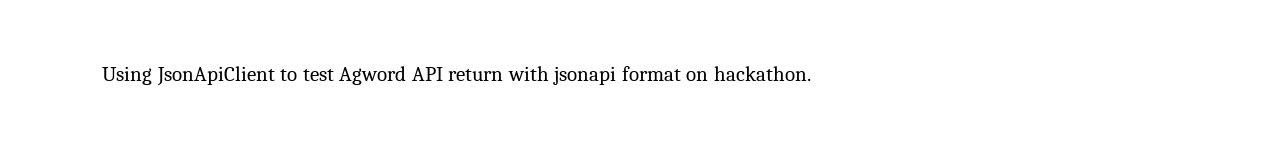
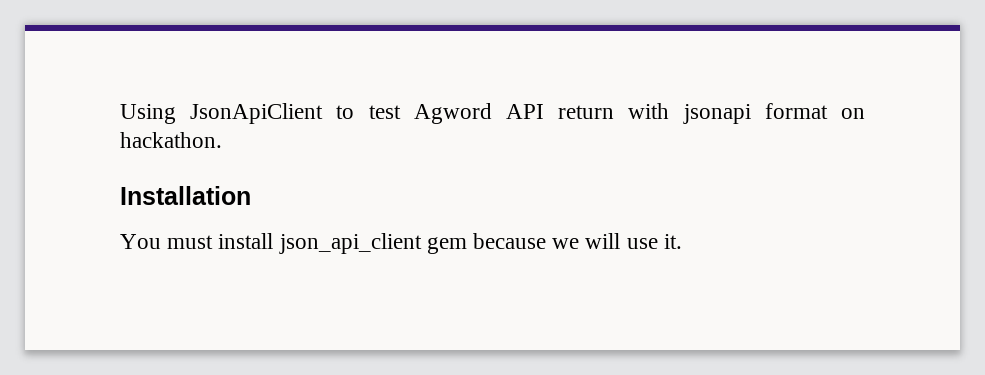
+ Installation
+ You must install json_api_client gem because we will use it.

